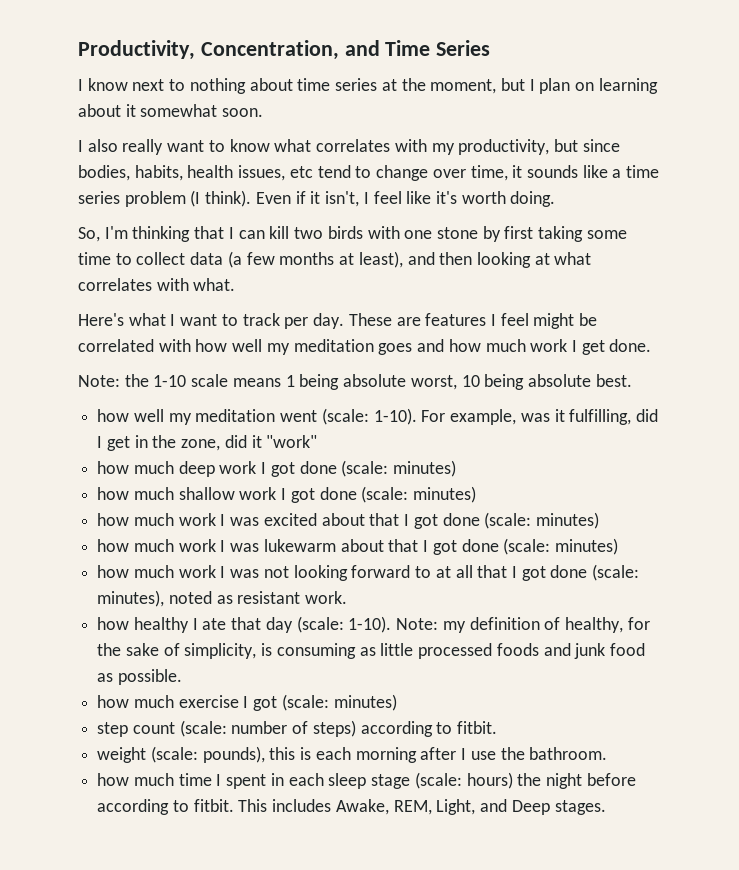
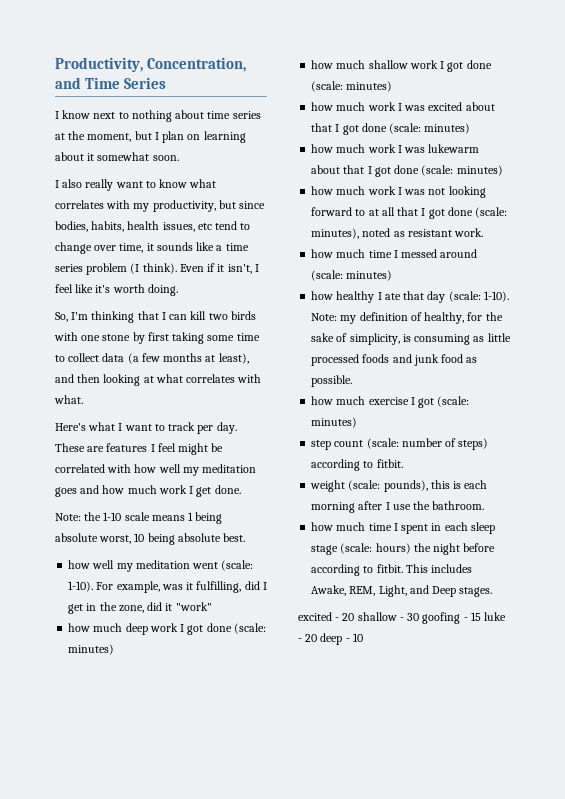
+ how much time I messed around (scale: minutes)
+ excited - 20 shallow - 30 goofing - 15 luke - 20 deep - 10

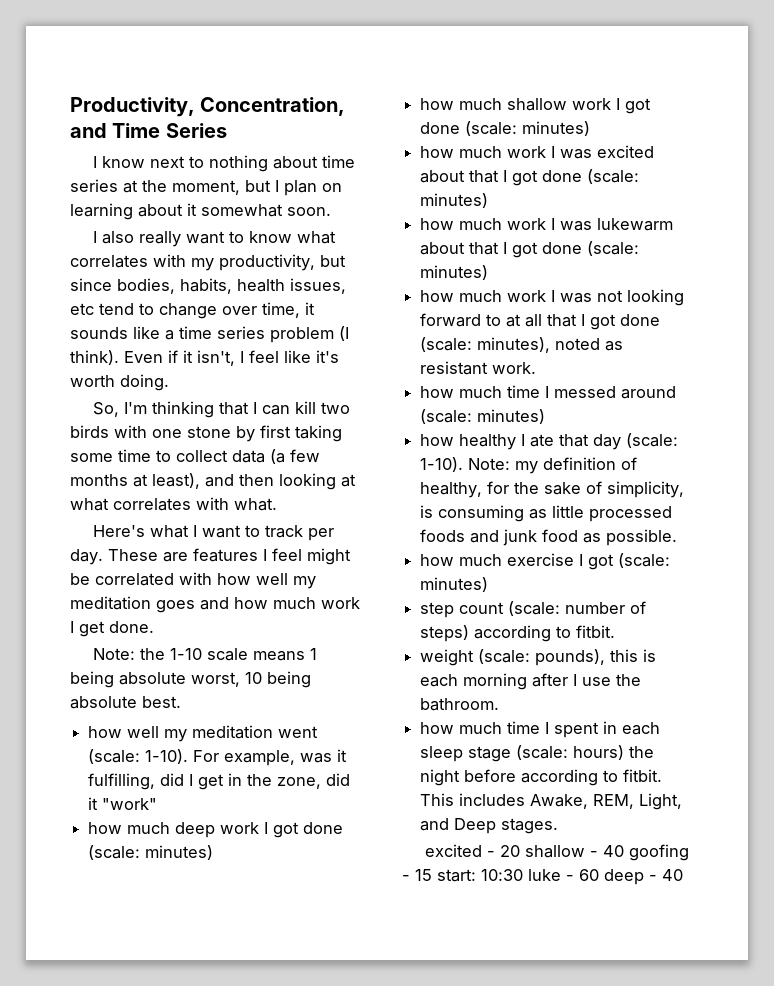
- excited - 20 shallow - 30 goofing - 15 luke - 20 deep - 10
+ excited - 20 shallow - 40 goofing - 15 start: 10:30 luke - 60 deep - 40

